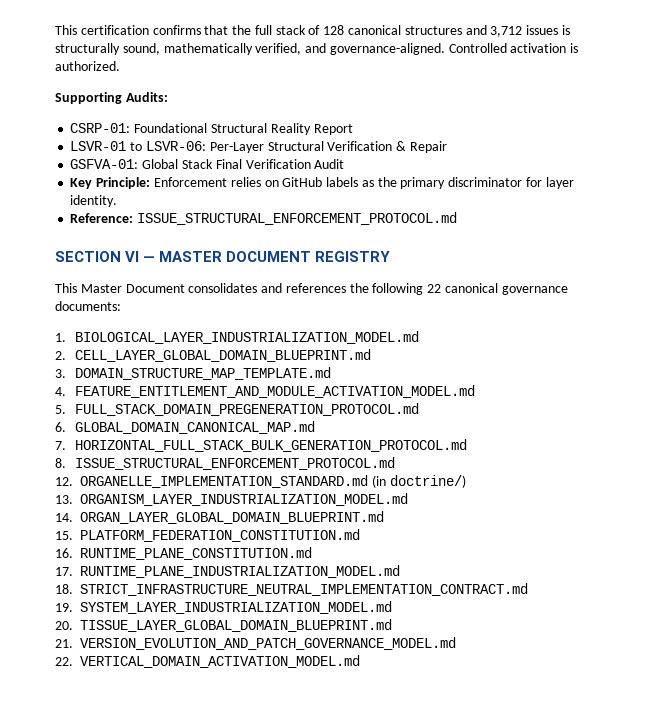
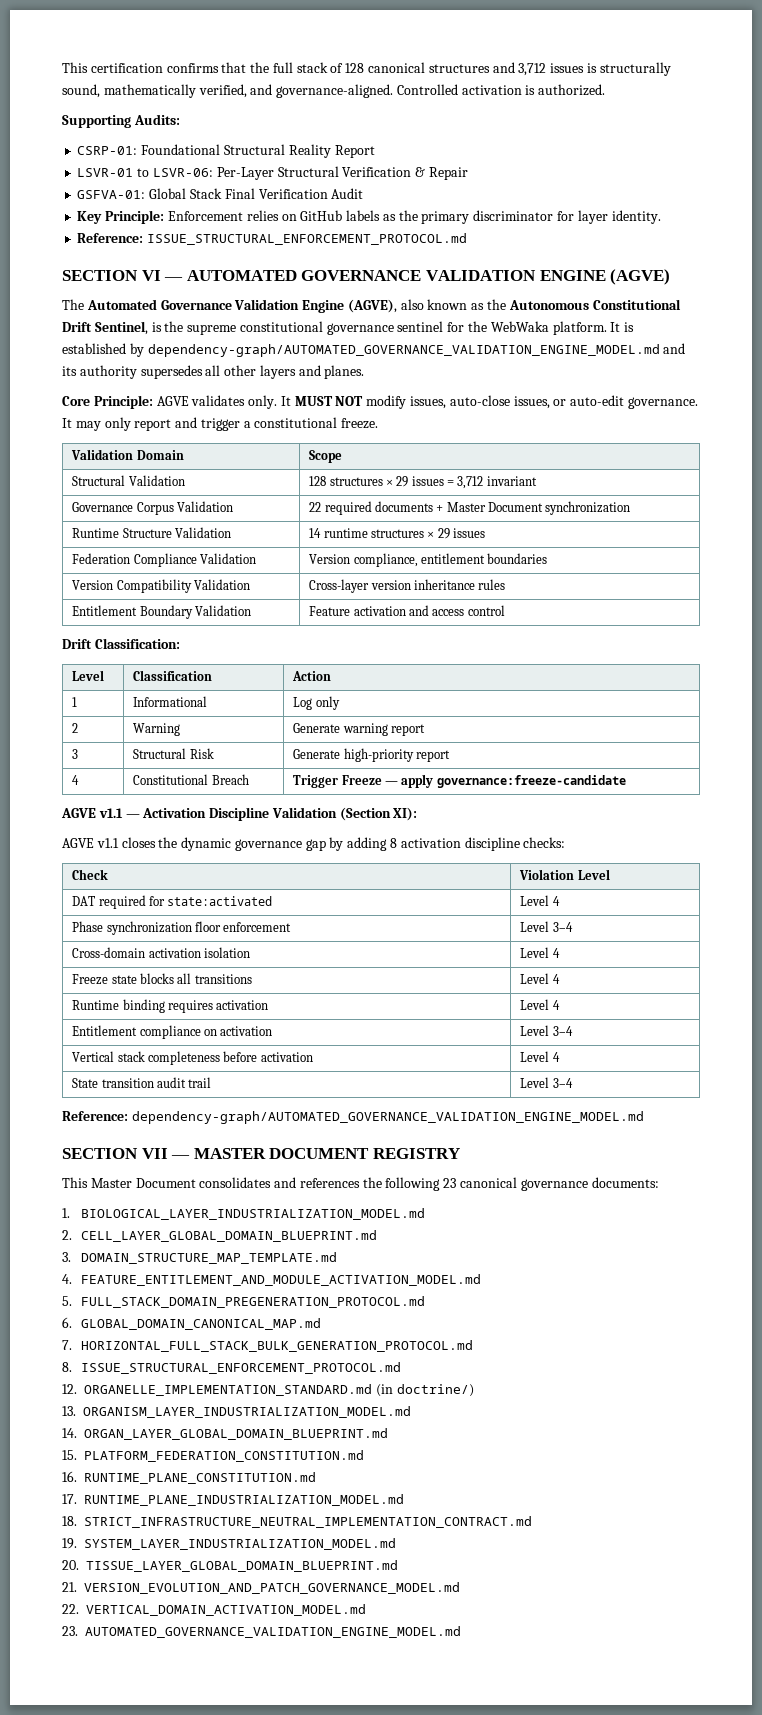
- SECTION VI — MASTER DOCUMENT REGISTRY
+ SECTION VI — AUTOMATED GOVERNANCE VALIDATION ENGINE (AGVE)
+ The Automated Governance Validation Engine (AGVE), also known as the Autonomous Constitutional Drift Sentinel, is the supreme constitutional governance sentinel for the WebWaka platform. It is established by dependency-graph/AUTOMATED_GOVERNANCE_VALIDATION_ENGINE_MODEL.md and its authority supersedes all other layers and planes.
+ Core Principle: AGVE validates only. It MUST NOT modify issues, auto-close issues, or auto-edit governance. It may only report and trigger a constitutional freeze.
+ Validation Domain | Scope
+ Structural Validation | 128 structures × 29 issues = 3,712 invariant
+ Governance Corpus Validation | 22 required documents + Master Document synchronization
+ Runtime Structure Validation | 14 runtime structures × 29 issues
+ Federation Compliance Validation | Version compliance, entitlement boundaries
+ Version Compatibility Validation | Cross-layer version inheritance rules
+ Entitlement Boundary Validation | Feature activation and access control
+ Drift Classification:
+ Level | Classification | Action
+ 1 | Informational | Log only
+ 2 | Warning | Generate warning report
+ 3 | Structural Risk | Generate high-priority report
+ 4 | Constitutional Breach | Trigger Freeze — apply governance:freeze-candidate
+ AGVE v1.1 — Activation Discipline Validation (Section XI):
+ AGVE v1.1 closes the dynamic governance gap by adding 8 activation discipline checks:
+ Check | Violation Level
+ DAT required for state:activated | Level 4
+ Phase synchronization floor enforcement | Level 3–4
+ Cross-domain activation isolation | Level 4
+ Freeze state blocks all transitions | Level 4
+ Runtime binding requires activation | Level 4
+ Entitlement compliance on activation | Level 3–4
+ Vertical stack completeness before activation | Level 4
+ State transition audit trail | Level 3–4
+ Reference: dependency-graph/AUTOMATED_GOVERNANCE_VALIDATION_ENGINE_MODEL.md
+ SECTION VII — MASTER DOCUMENT REGISTRY
- This Master Document consolidates and references the following 22 canonical governance documents:
+ This Master Document consolidates and references the following 23 canonical governance documents:
+ 23. AUTOMATED_GOVERNANCE_VALIDATION_ENGINE_MODEL.md

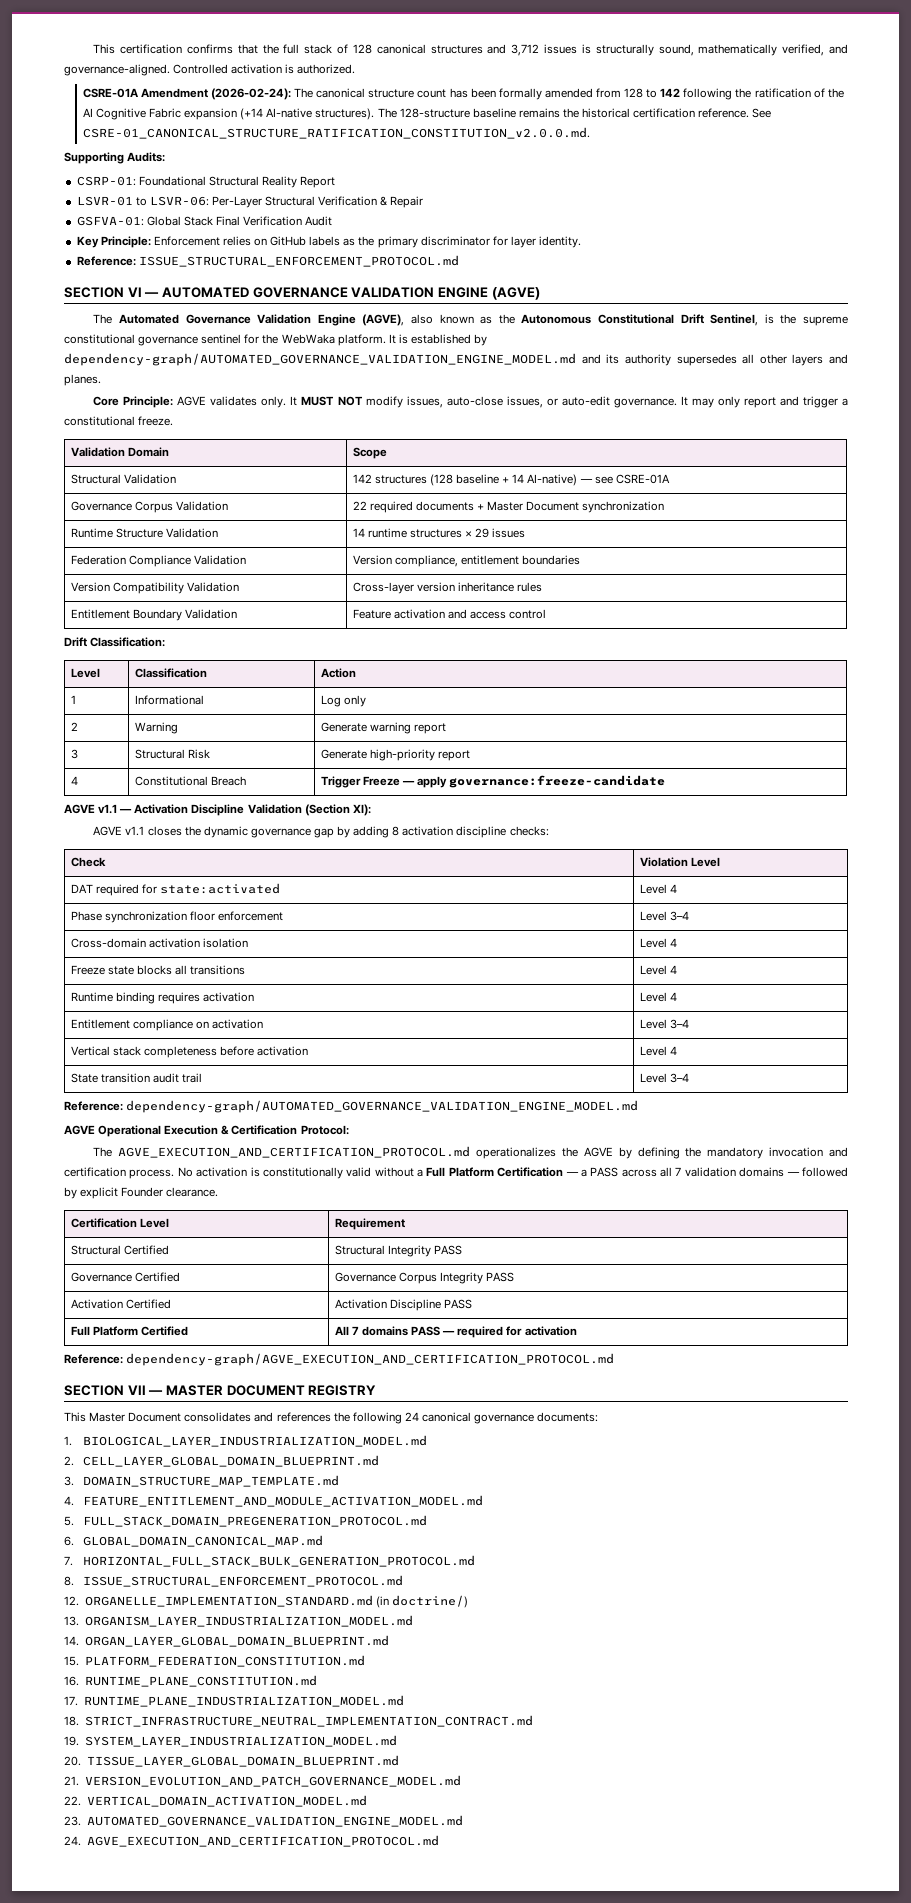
+ CSRE-01A Amendment (2026-02-24): The canonical structure count has been formally amended from 128 to 142 following the ratification of the AI Cognitive Fabric expansion (+14 AI-native structures). The 128-structure baseline remains the historical certification reference. See CSRE-01_CANONICAL_STRUCTURE_RATIFICATION_CONSTITUTION_v2.0.0.md.
- Structural Validation | 128 structures × 29 issues = 3,712 invariant
+ Structural Validation | 142 structures (128 baseline + 14 AI-native) — see CSRE-01A
+ AGVE Operational Execution & Certification Protocol:
+ The AGVE_EXECUTION_AND_CERTIFICATION_PROTOCOL.md operationalizes the AGVE by defining the mandatory invocation and certification process. No activation is constitutionally valid without a Full Platform Certification — a PASS across all 7 validation domains — followed by explicit Founder clearance.
+ Certification Level | Requirement
+ Structural Certified | Structural Integrity PASS
+ Governance Certified | Governance Corpus Integrity PASS
+ Activation Certified | Activation Discipline PASS
+ Full Platform Certified | All 7 domains PASS — required for activation
+ Reference: dependency-graph/AGVE_EXECUTION_AND_CERTIFICATION_PROTOCOL.md
- This Master Document consolidates and references the following 23 canonical governance documents:
+ This Master Document consolidates and references the following 24 canonical governance documents:
+ 24. AGVE_EXECUTION_AND_CERTIFICATION_PROTOCOL.md

